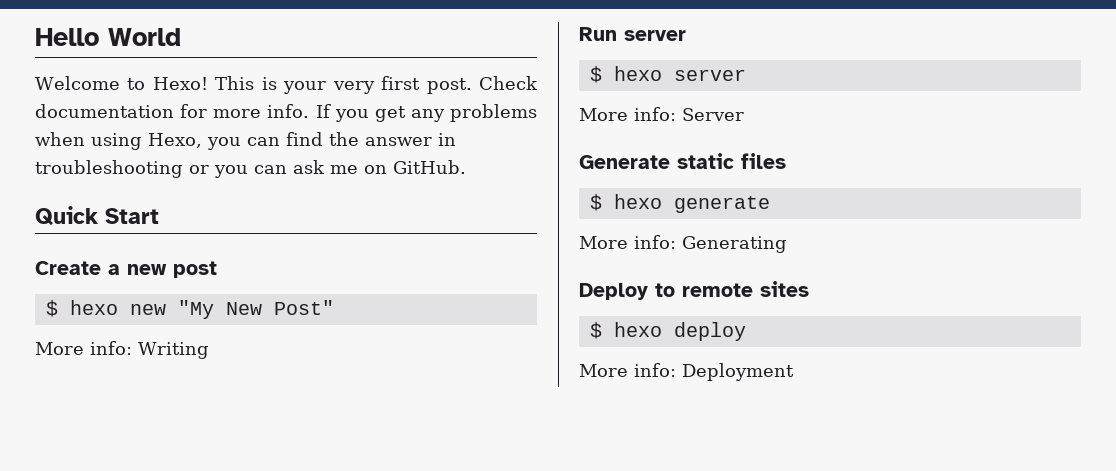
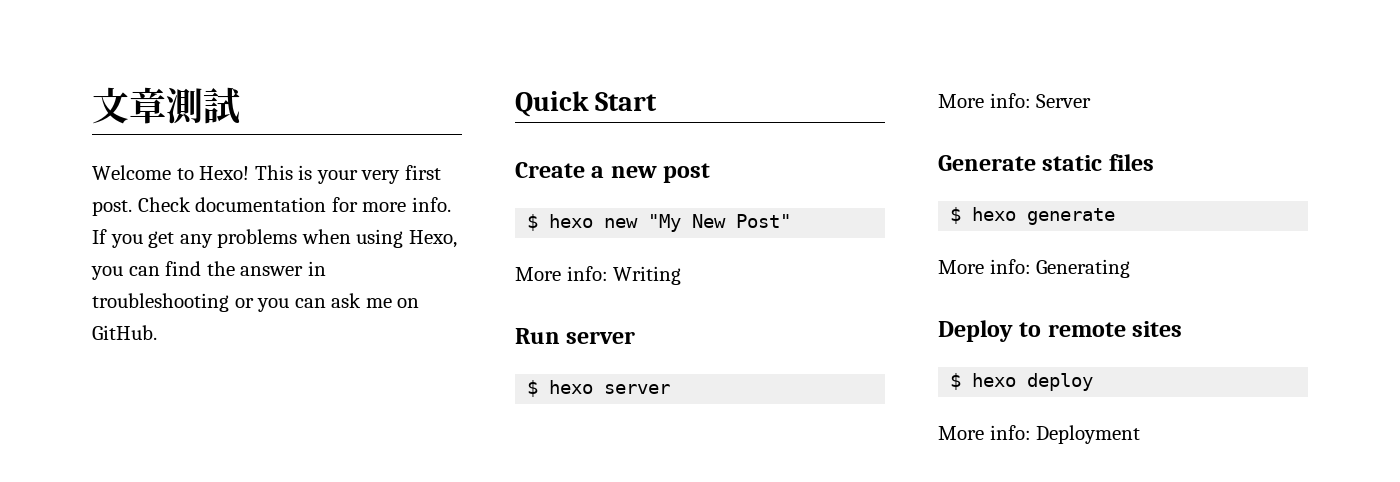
- Hello World
+ 文章測試

